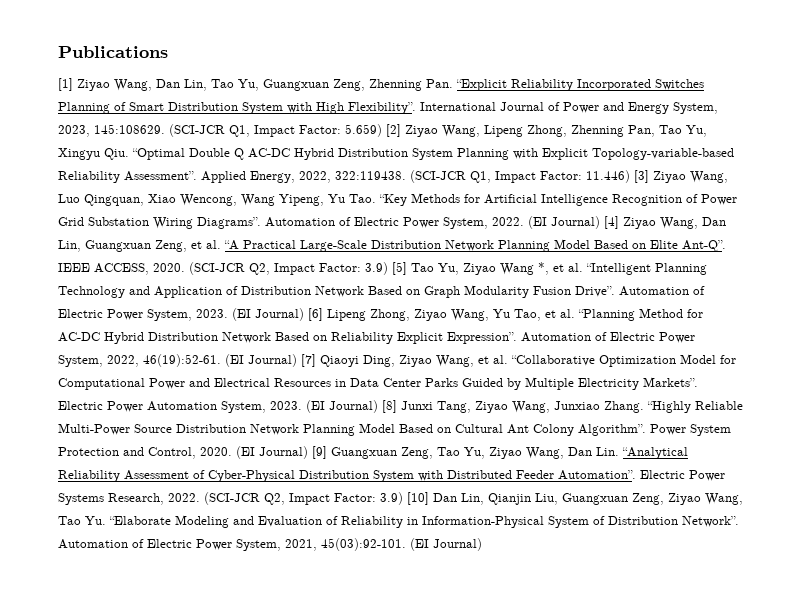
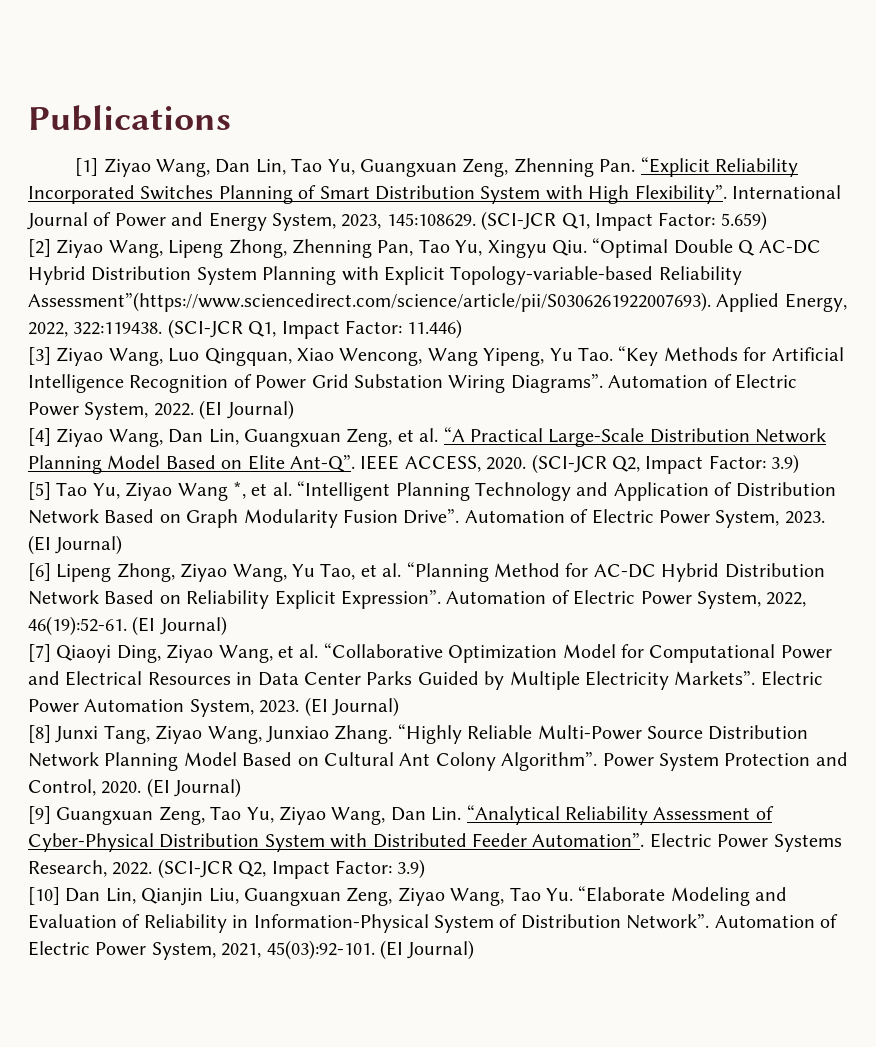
- (SCI-JCR Q1, Impact Factor: 5.659) [2] Ziyao Wang, Lipeng Zhong, Zhenning Pan, Tao Yu, Xingyu Qiu. “Optimal Double Q AC-DC Hybrid Distribution System Planning with Explicit Topology-variable-based Reliability Assessment”. Applied Energy, 2022, 322:119438.
+ (SCI-JCR Q1, Impact Factor: 5.659)
+ [2] Ziyao Wang, Lipeng Zhong, Zhenning Pan, Tao Yu, Xingyu Qiu. “Optimal Double Q AC-DC Hybrid Distribution System Planning with Explicit Topology-variable-based Reliability Assessment”(https://www.sciencedirect.com/science/article/pii/S0306261922007693). Applied Energy, 2022, 322:119438.
- (SCI-JCR Q1, Impact Factor: 11.446) [3] Ziyao Wang, Luo Qingquan, Xiao Wencong, Wang Yipeng, Yu Tao. “Key Methods for Artificial Intelligence Recognition of Power Grid Substation Wiring Diagrams”.
+ (SCI-JCR Q1, Impact Factor: 11.446)
+ [3] Ziyao Wang, Luo Qingquan, Xiao Wencong, Wang Yipeng, Yu Tao. “Key Methods for Artificial Intelligence Recognition of Power Grid Substation Wiring Diagrams”.
- Automation of Electric Power System, 2022. (EI Journal) [4] Ziyao Wang, Dan Lin, Guangxuan Zeng, et al. “A Practical Large-Scale Distribution Network Planning Model Based on Elite Ant-Q”.
+ Automation of Electric Power System, 2022. (EI Journal)
+ [4] Ziyao Wang, Dan Lin, Guangxuan Zeng, et al. “A Practical Large-Scale Distribution Network Planning Model Based on Elite Ant-Q”.
- IEEE ACCESS, 2020. (SCI-JCR Q2, Impact Factor: 3.9) [5] Tao Yu, Ziyao Wang *, et al. “Intelligent Planning Technology and Application of Distribution Network Based on Graph Modularity Fusion Drive”.
+ IEEE ACCESS, 2020. (SCI-JCR Q2, Impact Factor: 3.9)
+ [5] Tao Yu, Ziyao Wang *, et al. “Intelligent Planning Technology and Application of Distribution Network Based on Graph Modularity Fusion Drive”.
- Automation of Electric Power System, 2023. (EI Journal) [6] Lipeng Zhong, Ziyao Wang, Yu Tao, et al. “Planning Method for AC-DC Hybrid Distribution Network Based on Reliability Explicit Expression”.
+ Automation of Electric Power System, 2023. (EI Journal)
+ [6] Lipeng Zhong, Ziyao Wang, Yu Tao, et al. “Planning Method for AC-DC Hybrid Distribution Network Based on Reliability Explicit Expression”.
- Automation of Electric Power System, 2022, 46(19):52-61. (EI Journal) [7] Qiaoyi Ding, Ziyao Wang, et al. “Collaborative Optimization Model for Computational Power and Electrical Resources in Data Center Parks Guided by Multiple Electricity Markets”.
+ Automation of Electric Power System, 2022, 46(19):52-61. (EI Journal)
+ [7] Qiaoyi Ding, Ziyao Wang, et al. “Collaborative Optimization Model for Computational Power and Electrical Resources in Data Center Parks Guided by Multiple Electricity Markets”.
- Electric Power Automation System, 2023. (EI Journal) [8] Junxi Tang, Ziyao Wang, Junxiao Zhang.
+ Electric Power Automation System, 2023. (EI Journal)
+ [8] Junxi Tang, Ziyao Wang, Junxiao Zhang.
- Power System Protection and Control, 2020. (EI Journal) [9] Guangxuan Zeng, Tao Yu, Ziyao Wang, Dan Lin. “Analytical Reliability Assessment of Cyber-Physical Distribution System with Distributed Feeder Automation”.
+ Power System Protection and Control, 2020. (EI Journal)
+ [9] Guangxuan Zeng, Tao Yu, Ziyao Wang, Dan Lin. “Analytical Reliability Assessment of Cyber-Physical Distribution System with Distributed Feeder Automation”.
- Electric Power Systems Research, 2022. (SCI-JCR Q2, Impact Factor: 3.9) [10] Dan Lin, Qianjin Liu, Guangxuan Zeng, Ziyao Wang, Tao Yu. “Elaborate Modeling and Evaluation of Reliability in Information-Physical System of Distribution Network”.
+ Electric Power Systems Research, 2022. (SCI-JCR Q2, Impact Factor: 3.9)
+ [10] Dan Lin, Qianjin Liu, Guangxuan Zeng, Ziyao Wang, Tao Yu. “Elaborate Modeling and Evaluation of Reliability in Information-Physical System of Distribution Network”.

